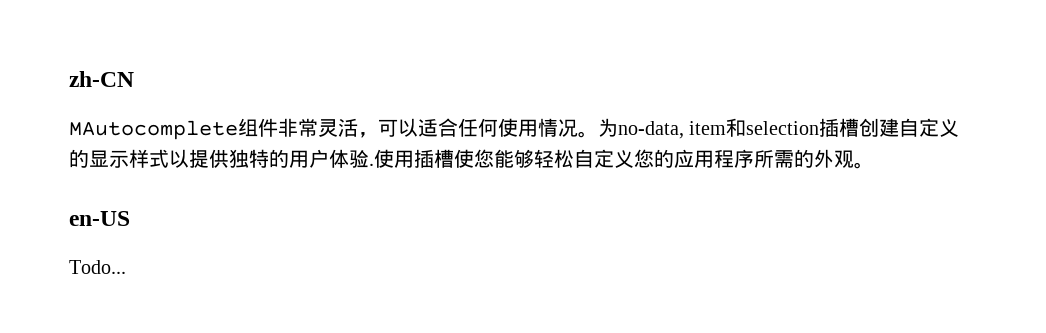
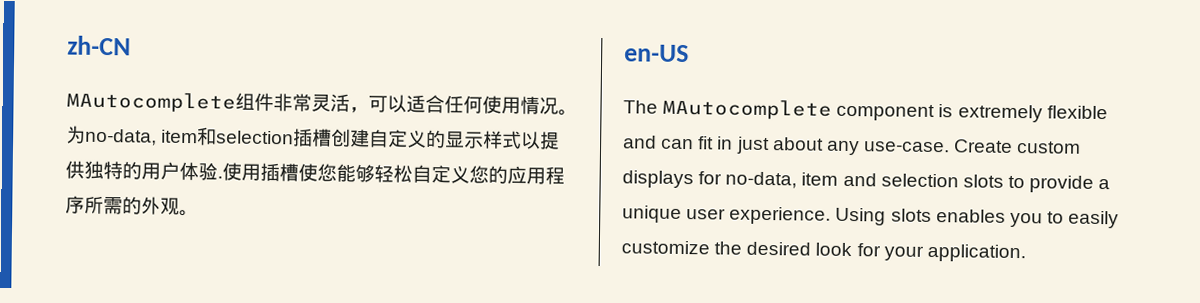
- Todo...
+ The MAutocomplete component is extremely flexible and can fit in just about any use-case. Create custom displays for no-data, item and selection slots to provide a unique user experience. Using slots enables you to easily customize the desired look for your application.

